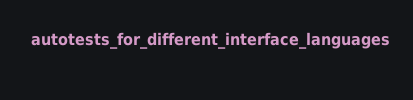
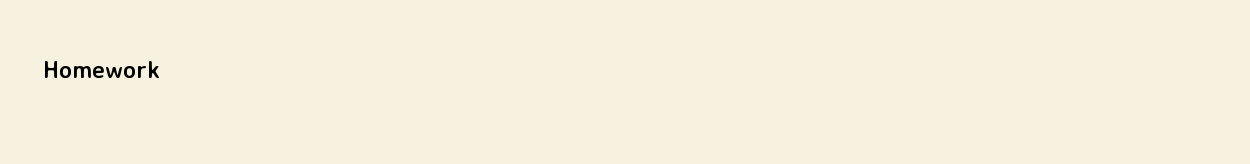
- autotests_for_different_interface_languages
+ Homework

